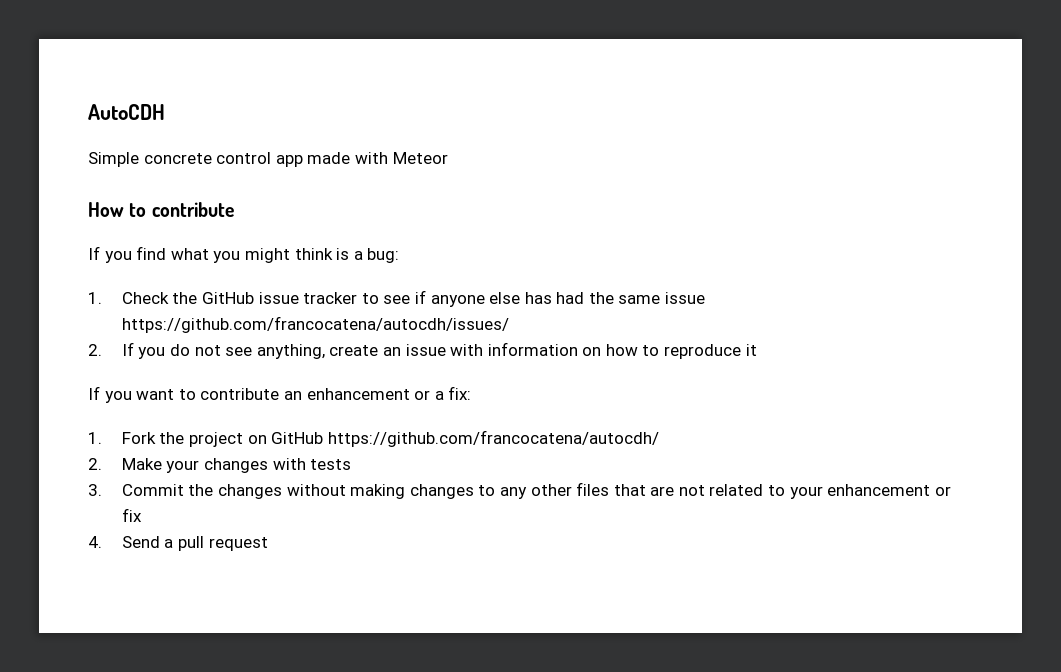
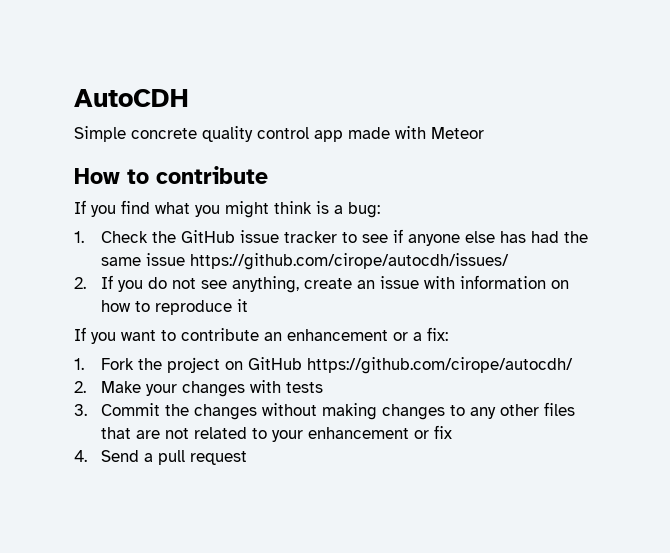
- Simple concrete control app made with Meteor
+ Simple concrete quality control app made with Meteor
- 1. Check the GitHub issue tracker to see if anyone else has had the same issue https://github.com/francocatena/autocdh/issues/
+ 1. Check the GitHub issue tracker to see if anyone else has had the same issue https://github.com/cirope/autocdh/issues/
- 1. Fork the project on GitHub https://github.com/francocatena/autocdh/
+ 1. Fork the project on GitHub https://github.com/cirope/autocdh/

